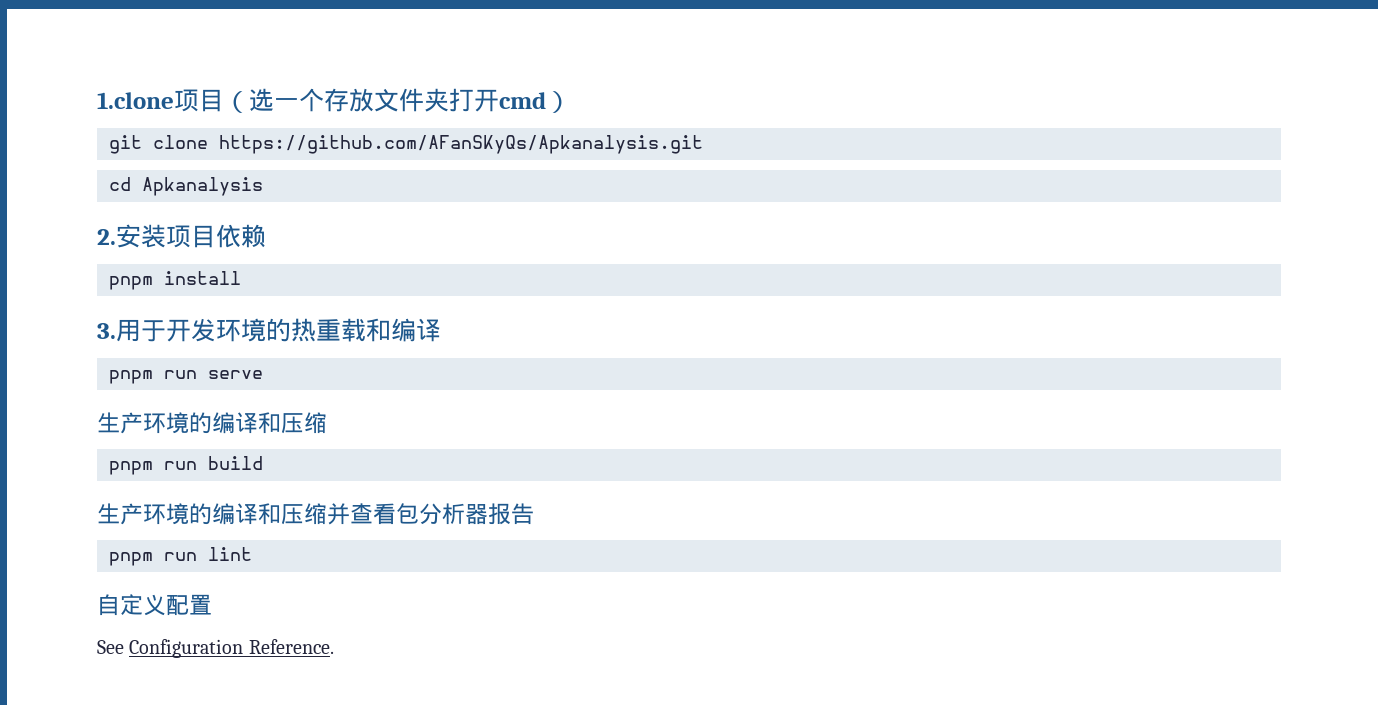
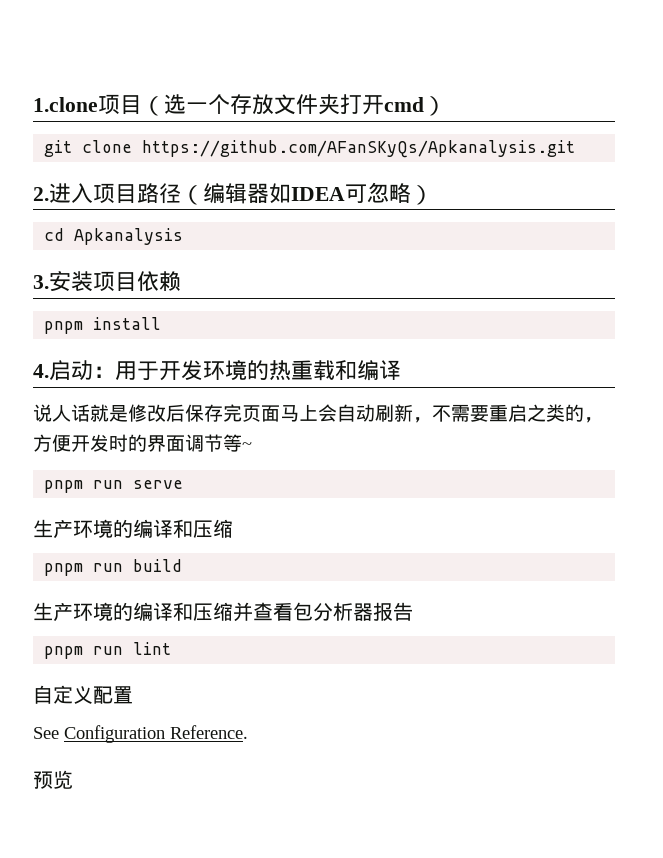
+ 2.进入项目路径（编辑器如IDEA可忽略）
- 2.安装项目依赖
+ 3.安装项目依赖
- 3.用于开发环境的热重载和编译
+ 4.启动：用于开发环境的热重载和编译
+ 说人话就是修改后保存完页面马上会自动刷新，不需要重启之类的，方便开发时的界面调节等~
+ 预览

